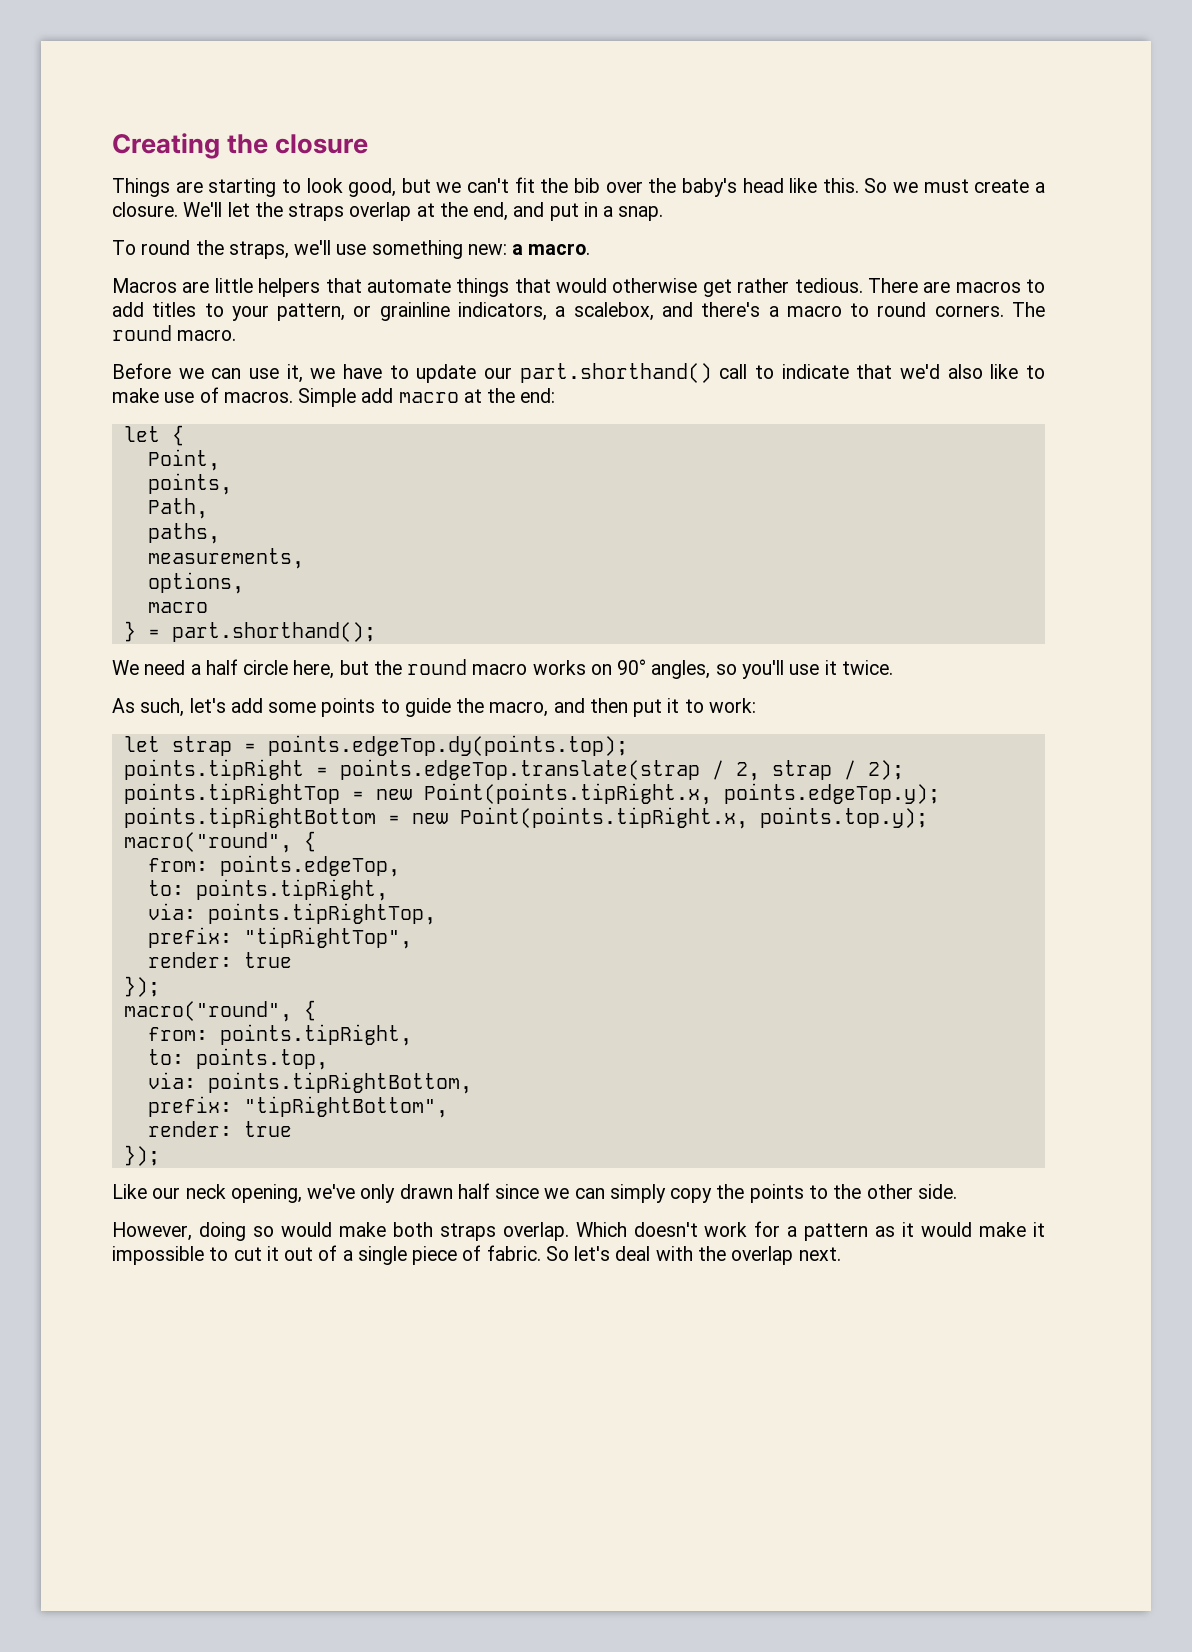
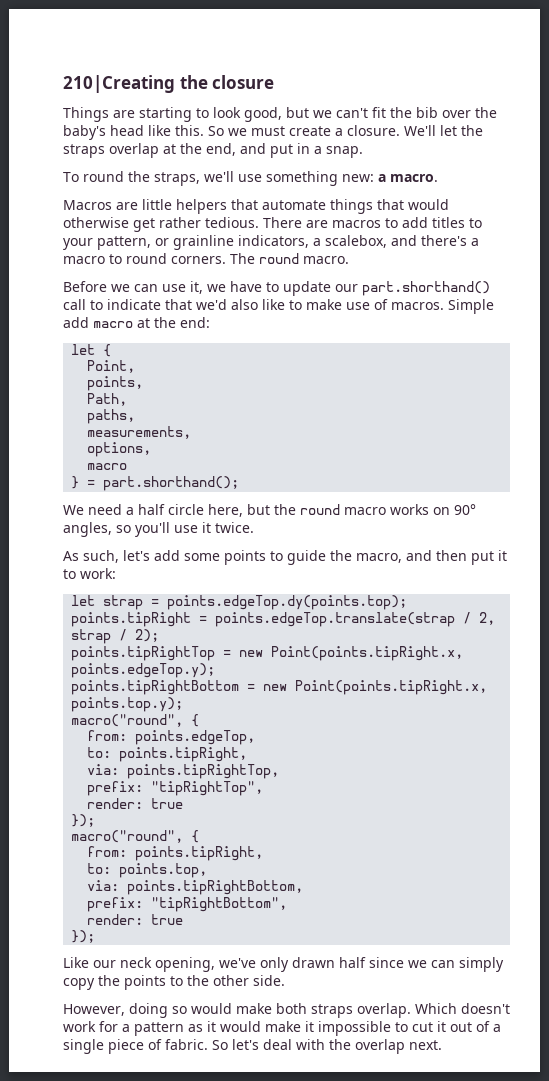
- Creating the closure
+ 210|Creating the closure

